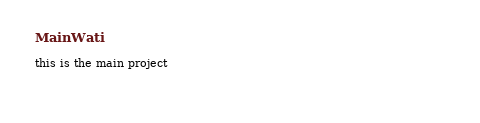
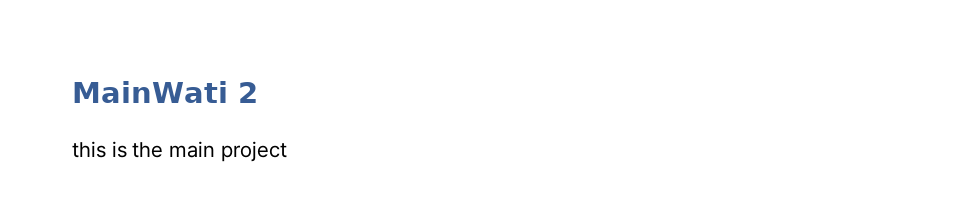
- MainWati
+ MainWati 2

